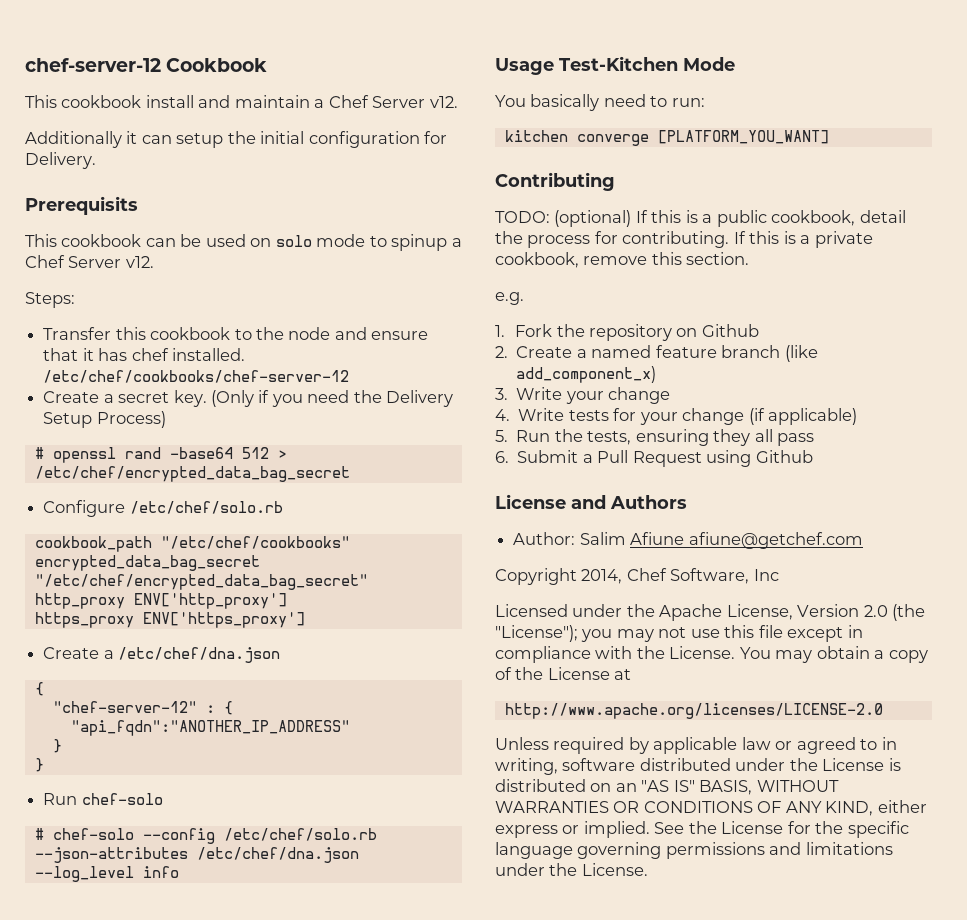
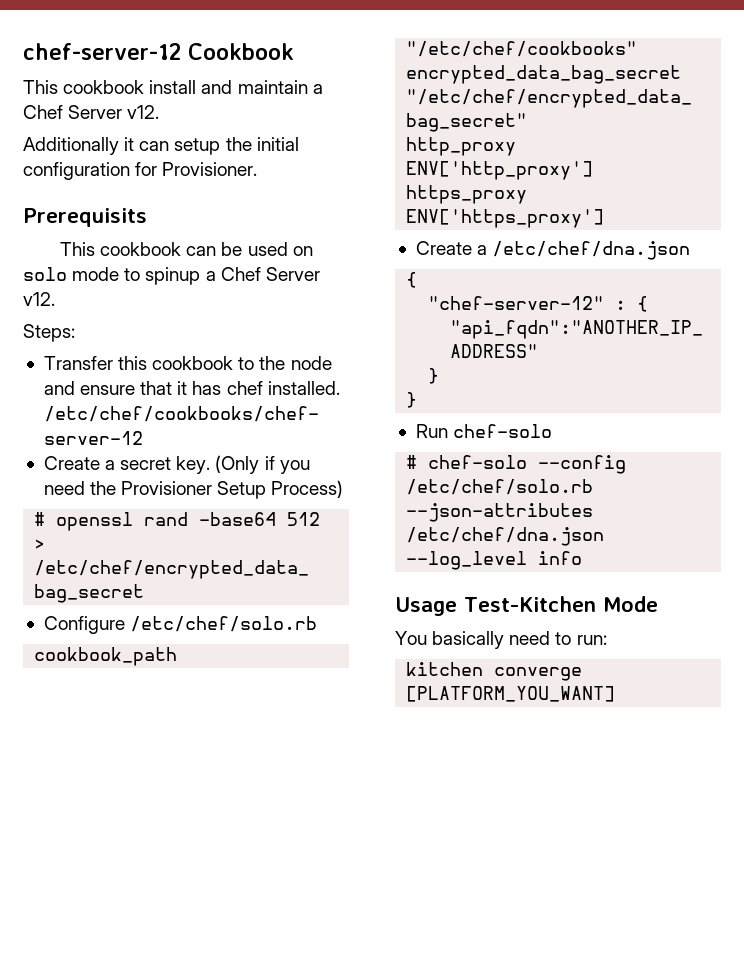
- Additionally it can setup the initial configuration for Delivery.
+ Additionally it can setup the initial configuration for Provisioner.
- (Only if you need the Delivery Setup Process)
+ (Only if you need the Provisioner Setup Process)
- Contributing
- TODO: (optional) If this is a public cookbook, detail the process for contributing. If this is a private cookbook, remove this section.
- e.g.
- 1. Fork the repository on Github
- 2. Create a named feature branch (like add_component_x)
- 3. Write your change
- 4. Write tests for your change (if applicable)
- 5. Run the tests, ensuring they all pass
- 6. Submit a Pull Request using Github
- License and Authors
- Author: Salim Afiune afiune@getchef.com
- Copyright 2014, Chef Software, Inc
- Licensed under the Apache License, Version 2.0 (the "License"); you may not use this file except in compliance with the License. You may obtain a copy of the License at
- http://www.apache.org/licenses/LICENSE-2.0
- Unless required by applicable law or agreed to in writing, software distributed under the License is distributed on an "AS IS" BASIS, WITHOUT WARRANTIES OR CONDITIONS OF ANY KIND, either express or implied. See the License for the specific language governing permissions and limitations under the License.

